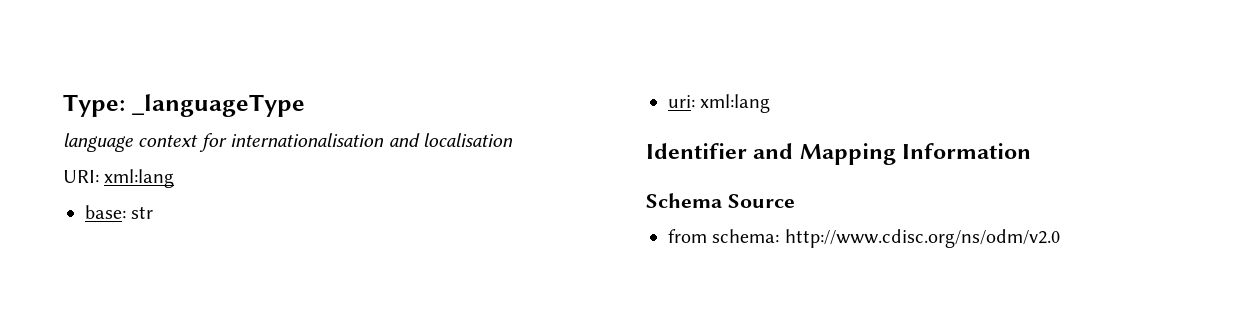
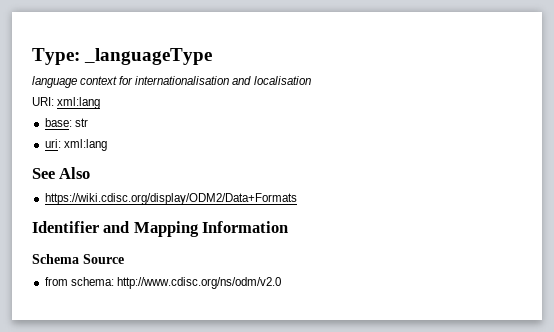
+ See Also
+ https://wiki.cdisc.org/display/ODM2/Data+Formats

